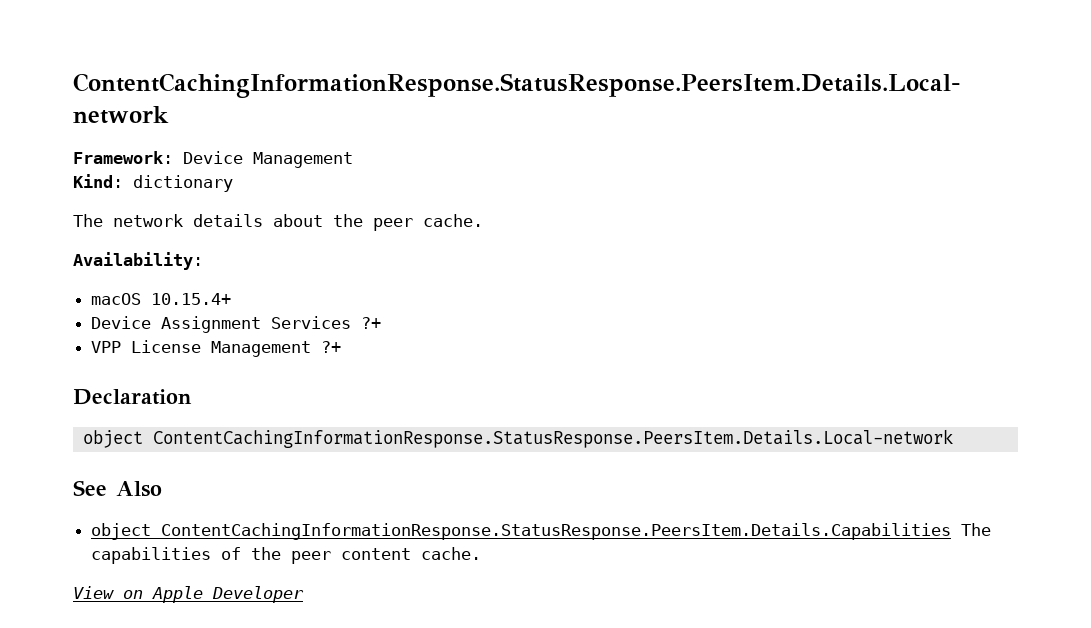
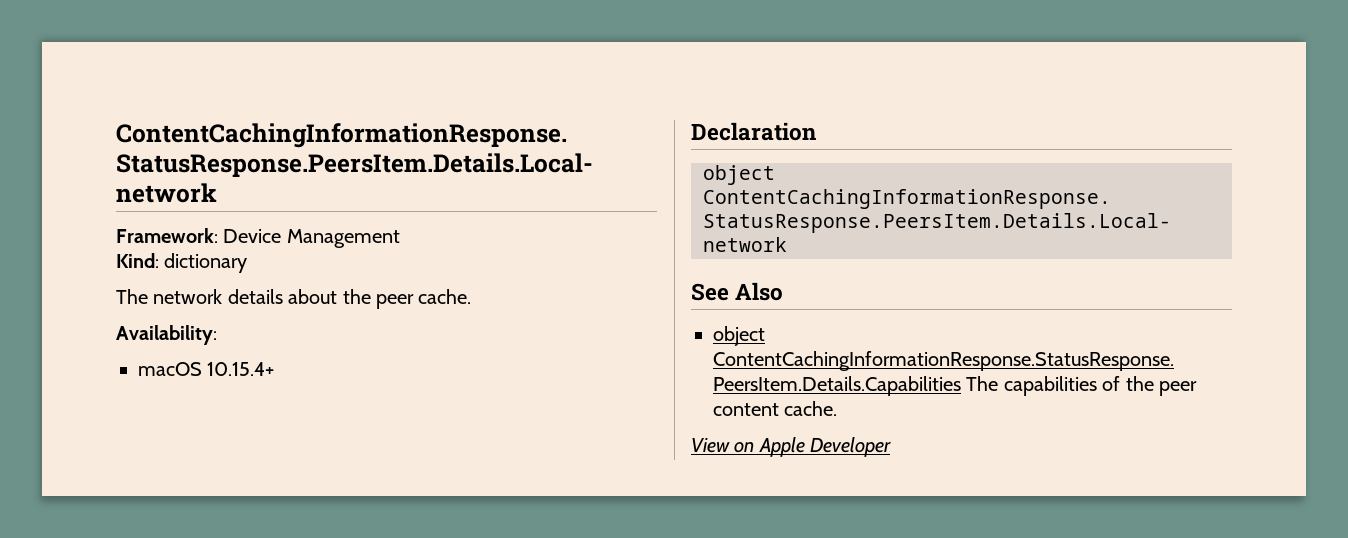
- Device Assignment Services ?+
- VPP License Management ?+

